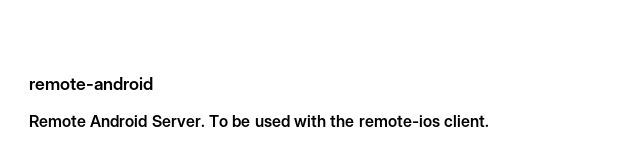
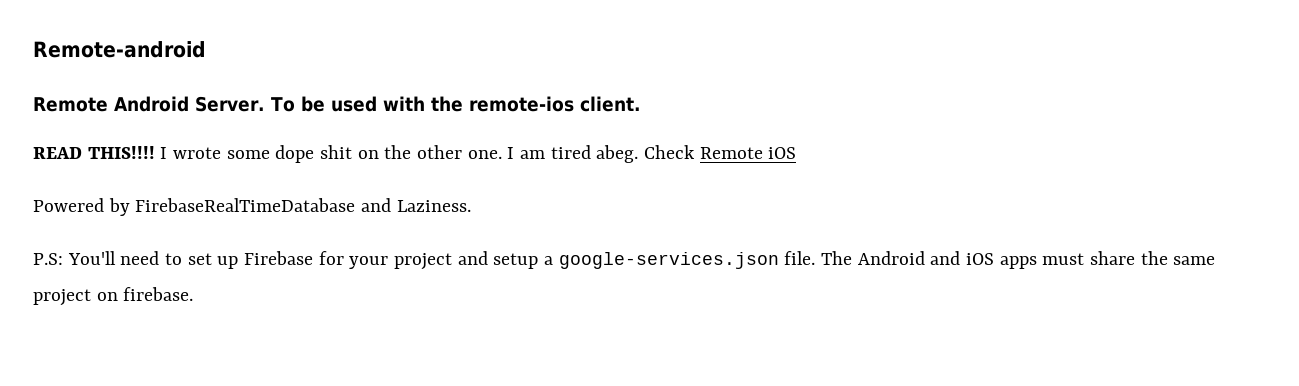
- remote-android
+ Remote-android
+ READ THIS!!!! I wrote some dope shit on the other one. I am tired abeg. Check Remote iOS
+ Powered by FirebaseRealTimeDatabase and Laziness.
+ P.S: You'll need to set up Firebase for your project and setup a google-services.json file. The Android and iOS apps must share the same project on firebase.

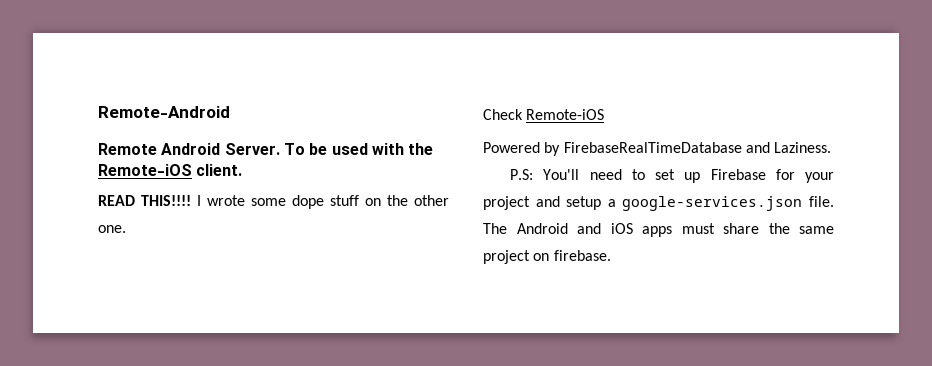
- Remote-android
+ Remote-Android
- To be used with the remote-ios client.
+ To be used with the Remote-iOS client.
- I wrote some dope shit on the other one. I am tired abeg. Check Remote iOS
+ I wrote some dope stuff on the other one.
+ Check Remote-iOS

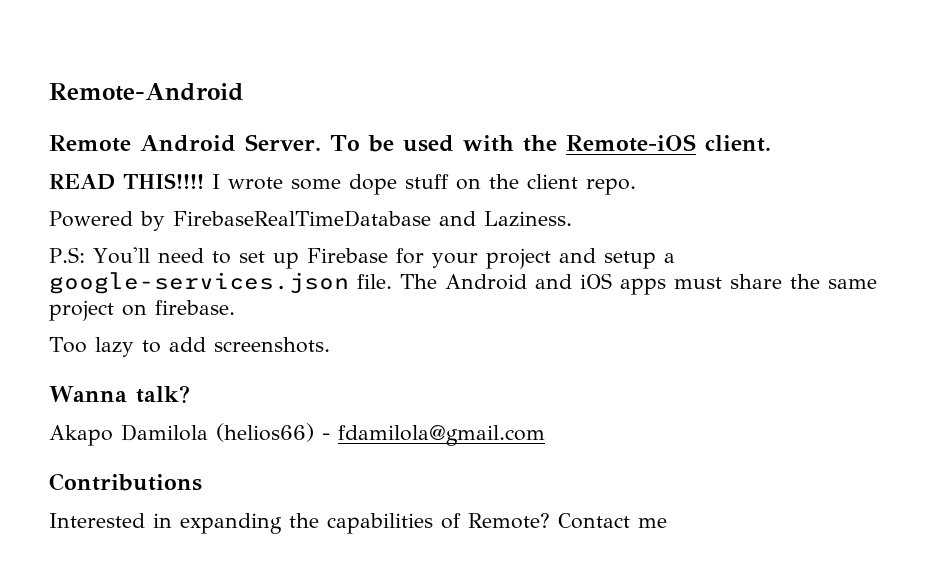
- I wrote some dope stuff on the other one.
- Check Remote-iOS
+ I wrote some dope stuff on the client repo.
+ Too lazy to add screenshots.
+ Wanna talk?
+ Akapo Damilola (helios66) - fdamilola@gmail.com
+ Contributions
+ Interested in expanding the capabilities of Remote? Contact me

